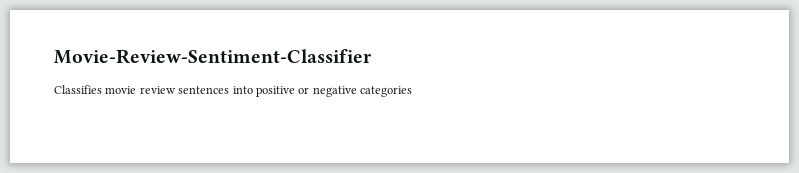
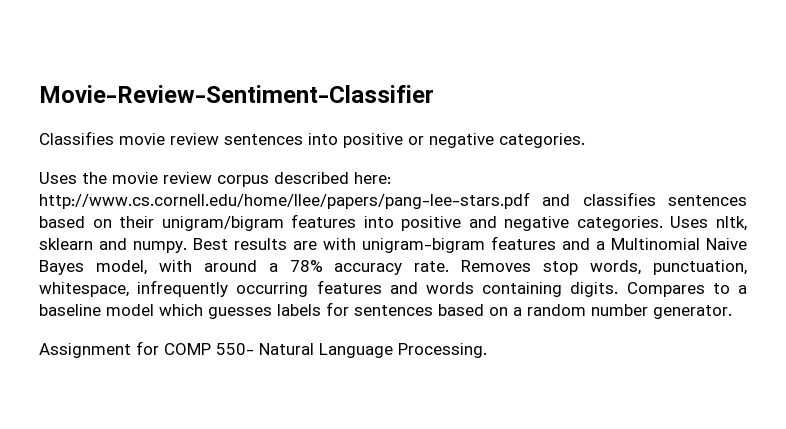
- Classifies movie review sentences into positive or negative categories
+ Classifies movie review sentences into positive or negative categories.
+ Uses the movie review corpus described here: http://www.cs.cornell.edu/home/llee/papers/pang-lee-stars.pdf and classifies sentences based on their unigram/bigram features into positive and negative categories. Uses nltk, sklearn and numpy. Best results are with unigram-bigram features and a Multinomial Naive Bayes model, with around a 78% accuracy rate. Removes stop words, punctuation, whitespace, infrequently occurring features and words containing digits. Compares to a baseline model which guesses labels for sentences based on a random number generator.
+ Assignment for COMP 550- Natural Language Processing.

